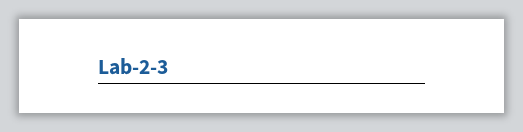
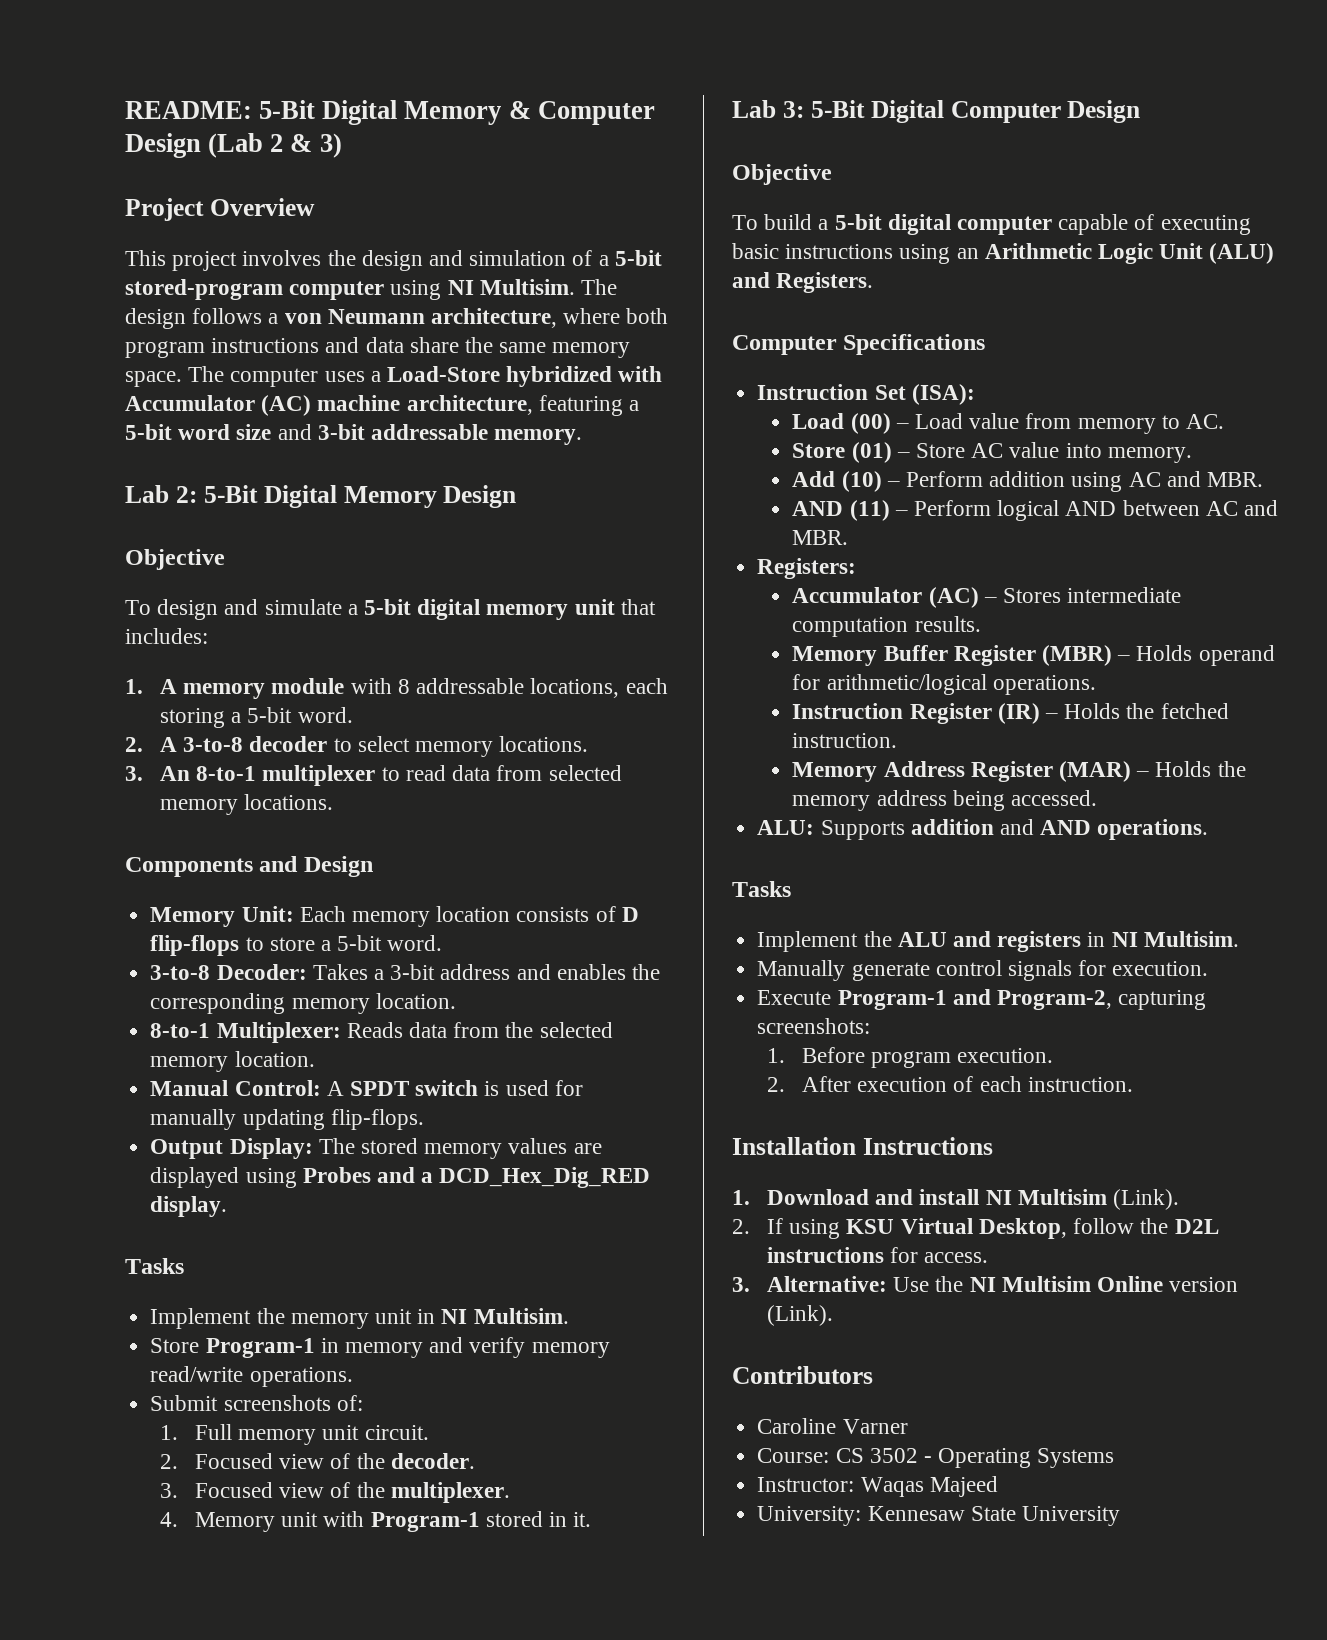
- Lab-2-3
+ README: 5-Bit Digital Memory & Computer Design (Lab 2 & 3)
+ Project Overview
+ This project involves the design and simulation of a 5-bit stored-program computer using NI Multisim. The design follows a von Neumann architecture, where both program instructions and data share the same memory space. The computer uses a Load-Store hybridized with Accumulator (AC) machine architecture, featuring a 5-bit word size and 3-bit addressable memory.
+ Lab 2: 5-Bit Digital Memory Design
+ Objective
+ To design and simulate a 5-bit digital memory unit that includes:
+ 1. A memory module with 8 addressable locations, each storing a 5-bit word.
+ 2. A 3-to-8 decoder to select memory locations.
+ 3. An 8-to-1 multiplexer to read data from selected memory locations.
+ Components and Design
+ Memory Unit: Each memory location consists of D flip-flops to store a 5-bit word.
+ 3-to-8 Decoder: Takes a 3-bit address and enables the corresponding memory location.
+ 8-to-1 Multiplexer: Reads data from the selected memory location.
+ Manual Control: A SPDT switch is used for manually updating flip-flops.
+ Output Display: The stored memory values are displayed using Probes and a DCD_Hex_Dig_RED display.
+ Tasks
+ Implement the memory unit in NI Multisim.
+ Store Program-1 in memory and verify memory read/write operations.
+ Submit screenshots of:
+ 1. Full memory unit circuit.
+ 2. Focused view of the decoder.
+ 3. Focused view of the multiplexer.
+ 4. Memory unit with Program-1 stored in it.
+ Lab 3: 5-Bit Digital Computer Design
+ Objective
+ To build a 5-bit digital computer capable of executing basic instructions using an Arithmetic Logic Unit (ALU) and Registers.
+ Computer Specifications
+ Instruction Set (ISA):
+ Load (00) – Load value from memory to AC.
+ Store (01) – Store AC value into memory.
+ Add (10) – Perform addition using AC and MBR.
+ AND (11) – Perform logical AND between AC and MBR.
+ Registers:
+ Accumulator (AC) – Stores intermediate computation results.
+ Memory Buffer Register (MBR) – Holds operand for arithmetic/logical operations.
+ Instruction Register (IR) – Holds the fetched instruction.
+ Memory Address Register (MAR) – Holds the memory address being accessed.
+ ALU: Supports addition and AND operations.
+ Tasks
+ Implement the ALU and registers in NI Multisim.
+ Manually generate control signals for execution.
+ Execute Program-1 and Program-2, capturing screenshots:
+ 1. Before program execution.
+ 2. After execution of each instruction.
+ Installation Instructions
+ 1. Download and install NI Multisim (Link).
+ 2. If using KSU Virtual Desktop, follow the D2L instructions for access.
+ 3. Alternative: Use the NI Multisim Online version (Link).
+ Contributors
+ Caroline Varner
+ Course: CS 3502 - Operating Systems
+ Instructor: Waqas Majeed
+ University: Kennesaw State University

